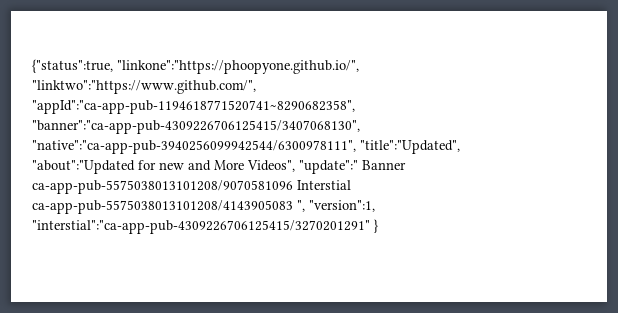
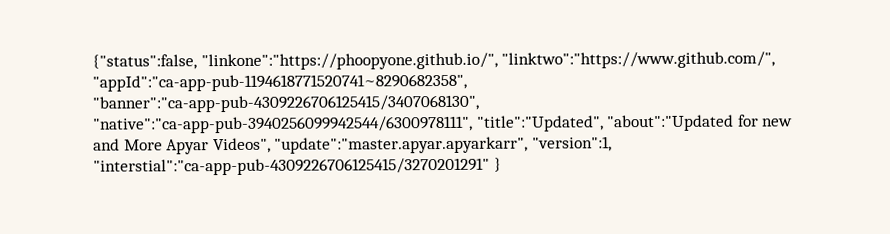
- {"status":true, "linkone":"https://phoopyone.github.io/", "linktwo":"https://www.github.com/", "appId":"ca-app-pub-1194618771520741~8290682358", "banner":"ca-app-pub-4309226706125415/3407068130", "native":"ca-app-pub-3940256099942544/6300978111", "title":"Updated", "about":"Updated for new and More Videos", "update":" Banner ca-app-pub-5575038013101208/9070581096 Interstial ca-app-pub-5575038013101208/4143905083 ", "version":1, "interstial":"ca-app-pub-4309226706125415/3270201291" }
+ {"status":false, "linkone":"https://phoopyone.github.io/", "linktwo":"https://www.github.com/", "appId":"ca-app-pub-1194618771520741~8290682358", "banner":"ca-app-pub-4309226706125415/3407068130", "native":"ca-app-pub-3940256099942544/6300978111", "title":"Updated", "about":"Updated for new and More Apyar Videos", "update":"master.apyar.apyarkarr", "version":1, "interstial":"ca-app-pub-4309226706125415/3270201291" }

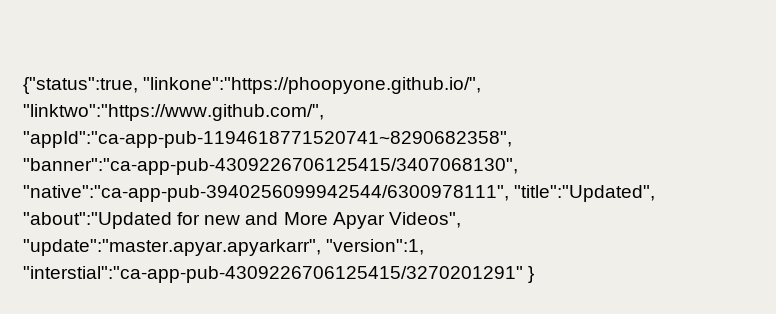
- {"status":false, "linkone":"https://phoopyone.github.io/", "linktwo":"https://www.github.com/", "appId":"ca-app-pub-1194618771520741~8290682358", "banner":"ca-app-pub-4309226706125415/3407068130", "native":"ca-app-pub-3940256099942544/6300978111", "title":"Updated", "about":"Updated for new and More Apyar Videos", "update":"master.apyar.apyarkarr", "version":1, "interstial":"ca-app-pub-4309226706125415/3270201291" }
+ {"status":true, "linkone":"https://phoopyone.github.io/", "linktwo":"https://www.github.com/", "appId":"ca-app-pub-1194618771520741~8290682358", "banner":"ca-app-pub-4309226706125415/3407068130", "native":"ca-app-pub-3940256099942544/6300978111", "title":"Updated", "about":"Updated for new and More Apyar Videos", "update":"master.apyar.apyarkarr", "version":1, "interstial":"ca-app-pub-4309226706125415/3270201291" }

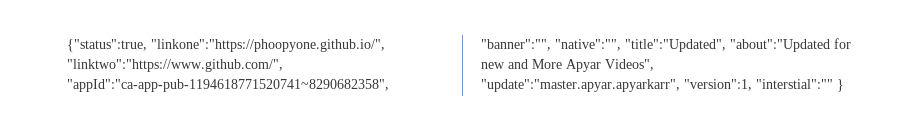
- {"status":true, "linkone":"https://phoopyone.github.io/", "linktwo":"https://www.github.com/", "appId":"ca-app-pub-1194618771520741~8290682358", "banner":"ca-app-pub-4309226706125415/3407068130", "native":"ca-app-pub-3940256099942544/6300978111", "title":"Updated", "about":"Updated for new and More Apyar Videos", "update":"master.apyar.apyarkarr", "version":1, "interstial":"ca-app-pub-4309226706125415/3270201291" }
+ {"status":true, "linkone":"https://phoopyone.github.io/", "linktwo":"https://www.github.com/", "appId":"ca-app-pub-1194618771520741~8290682358", "banner":"", "native":"", "title":"Updated", "about":"Updated for new and More Apyar Videos", "update":"master.apyar.apyarkarr", "version":1, "interstial":"" }

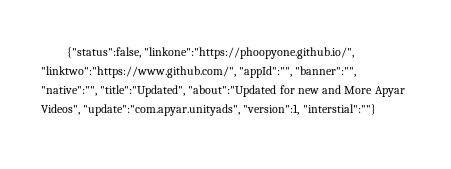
- {"status":true, "linkone":"https://phoopyone.github.io/", "linktwo":"https://www.github.com/", "appId":"ca-app-pub-1194618771520741~8290682358", "banner":"", "native":"", "title":"Updated", "about":"Updated for new and More Apyar Videos", "update":"master.apyar.apyarkarr", "version":1, "interstial":"" }
+ {"status":false, "linkone":"https://phoopyone.github.io/", "linktwo":"https://www.github.com/", "appId":"", "banner":"", "native":"", "title":"Updated", "about":"Updated for new and More Apyar Videos", "update":"com.apyar.unityads", "version":1, "interstial":""}

